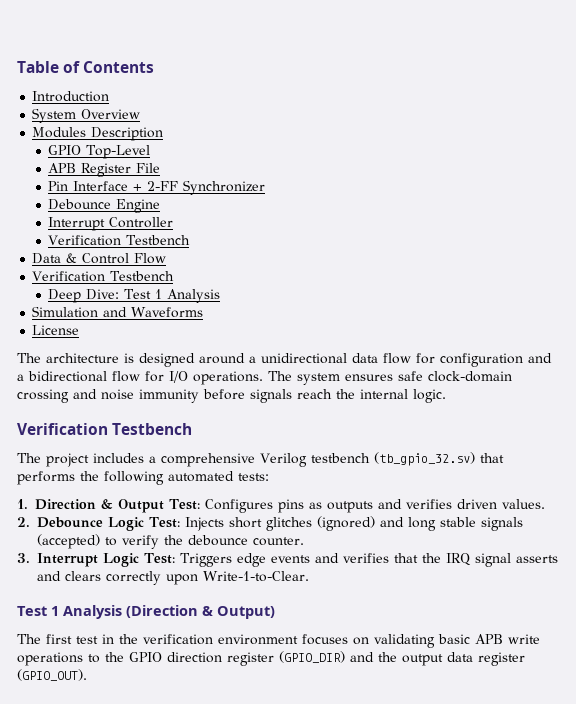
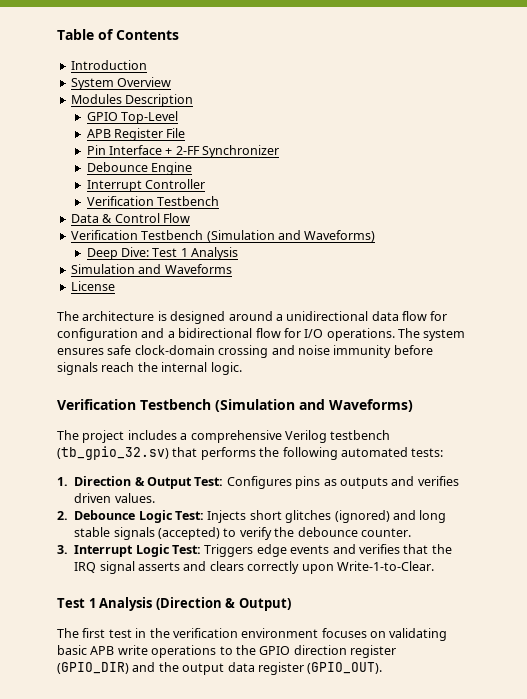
  Data & Control Flow
- Verification Testbench
+ Verification Testbench (Simulation and Waveforms)
  The system ensures safe clock-domain crossing and noise immunity before signals reach the internal logic.
- Verification Testbench
+ Verification Testbench (Simulation and Waveforms)

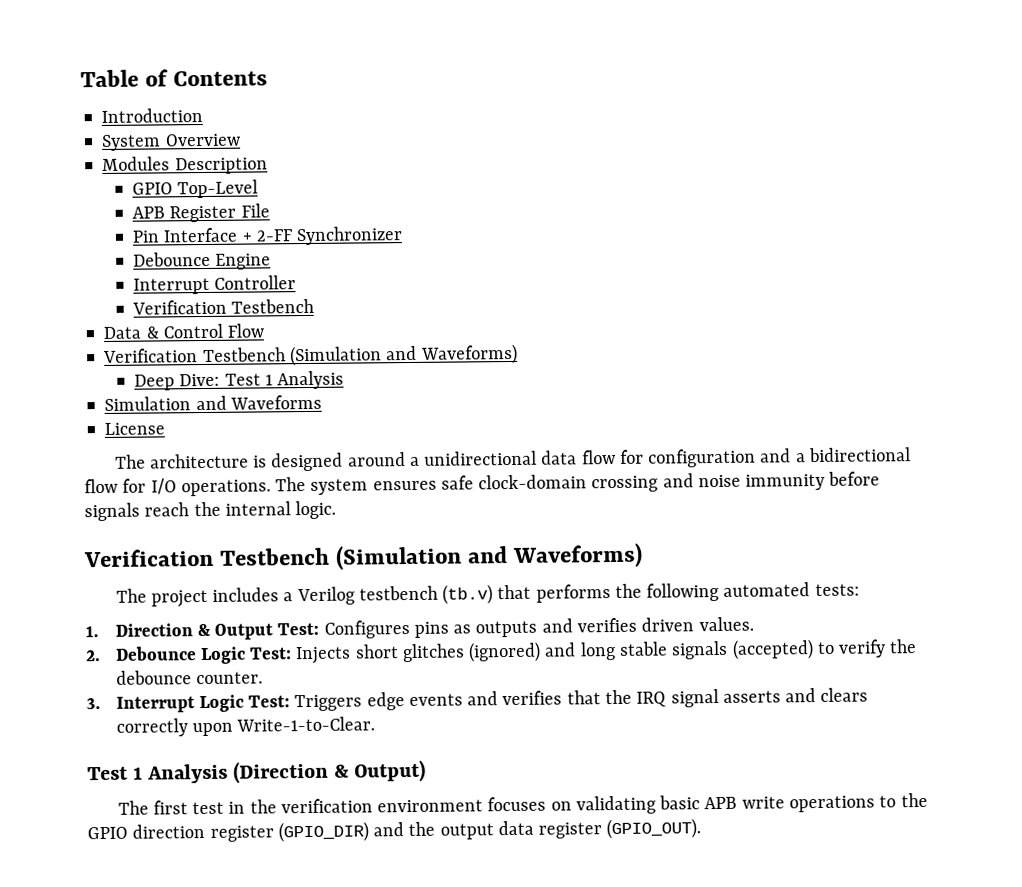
- The project includes a comprehensive Verilog testbench (tb_gpio_32.sv) that performs the following automated tests:
+ The project includes a Verilog testbench (tb.v) that performs the following automated tests:

